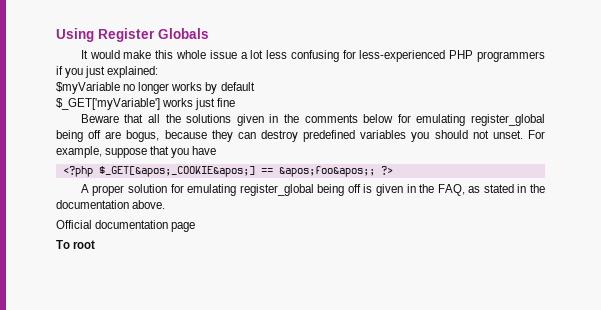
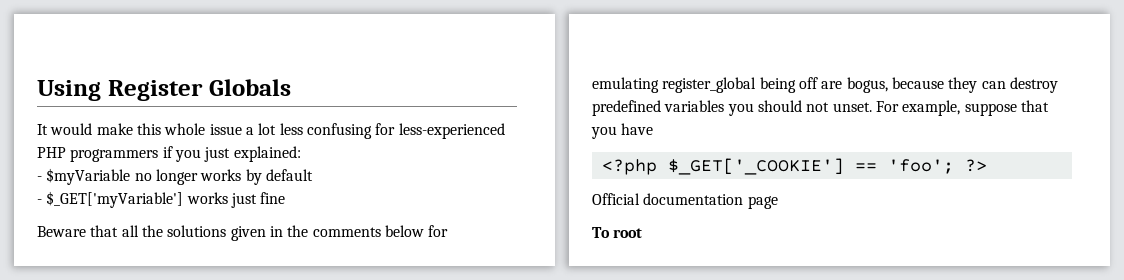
- $myVariable no longer works by default
+ - $myVariable no longer works by default
- $_GET['myVariable'] works just fine
+ - $_GET['myVariable'] works just fine
- <?php $_GET[&apos;_COOKIE&apos;] == &apos;foo&apos;; ?>
- A proper solution for emulating register_global being off is given in the FAQ, as stated in the documentation above.
+ <?php $_GET['_COOKIE'] == 'foo'; ?>

